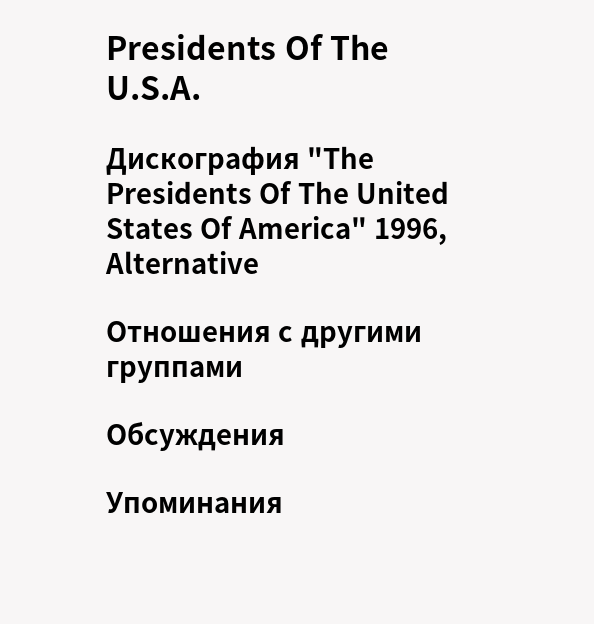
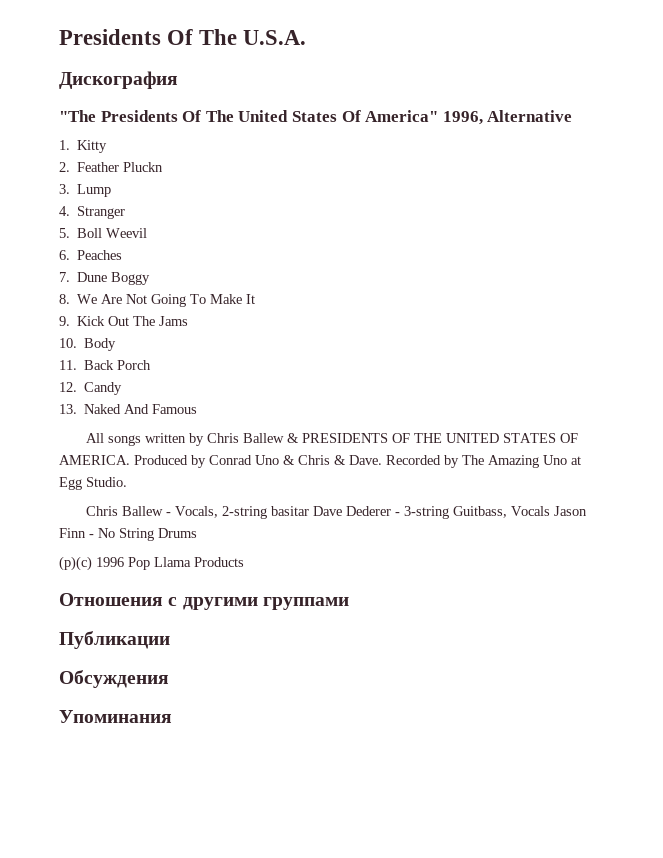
- Дискография "The Presidents Of The United States Of America" 1996, Alternative
+ Дискография
+ "The Presidents Of The United States Of America" 1996, Alternative
+ 1. Kitty
+ 2. Feather Pluckn
+ 3. Lump
+ 4. Stranger
+ 5. Boll Weevil
+ 6. Peaches
+ 7. Dune Boggy
+ 8. We Are Not Going To Make It
+ 9. Kick Out The Jams
+ 10. Body
+ 11. Back Porch
+ 12. Candy
+ 13. Naked And Famous
+ All songs written by Chris Ballew & PRESIDENTS OF THE UNITED STATES OF AMERICA. Produced by Conrad Uno & Chris & Dave. Recorded by The Amazing Uno at Egg Studio.
+ Chris Ballew - Vocals, 2-string basitar Dave Dederer - 3-string Guitbass, Vocals Jason Finn - No String Drums
+ (p)(c) 1996 Pop Llama Products
+ Публикации

